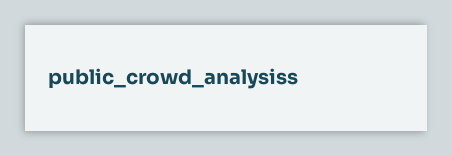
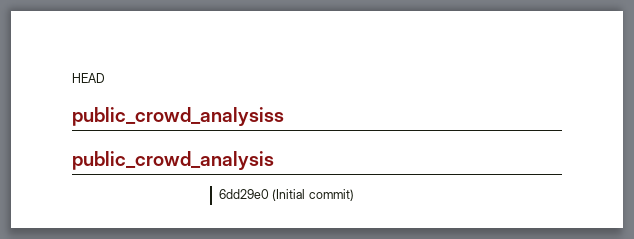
+ HEAD
+ public_crowd_analysis
+ 6dd29e0 (Initial commit)

